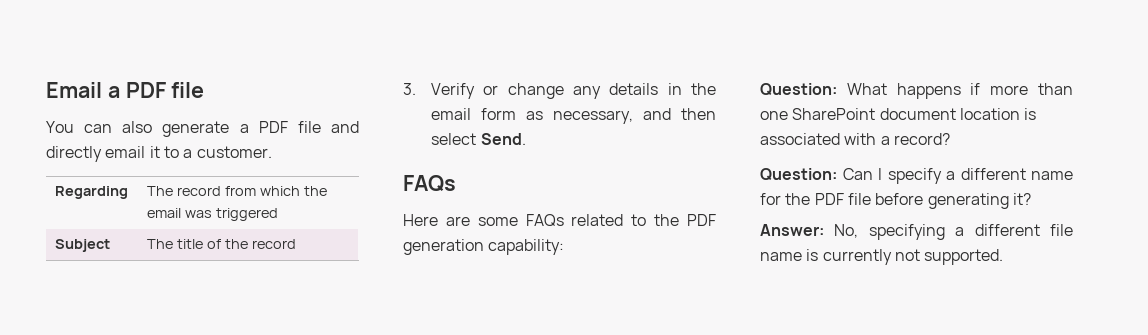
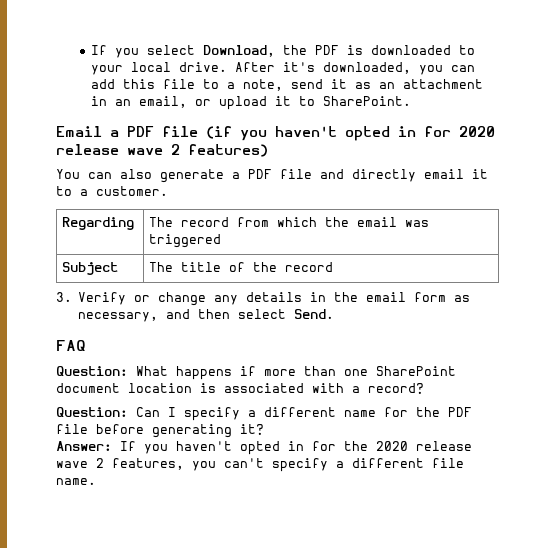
- Email a PDF file
+ If you select Download, the PDF is downloaded to your local drive. After it's downloaded, you can add this file to a note, send it as an attachment in an email, or upload it to SharePoint.
+ Email a PDF file (if you haven't opted in for 2020 release wave 2 features)
  3. Verify or change any details in the email form as necessary, and then select Send.
- FAQs
- Here are some FAQs related to the PDF generation capability:
+ FAQ
- Answer: No, specifying a different file name is currently not supported.
+ Answer: If you haven't opted in for the 2020 release wave 2 features, you can't specify a different file name.

